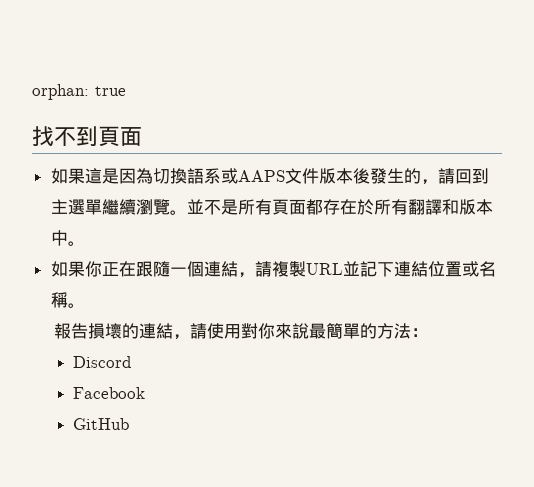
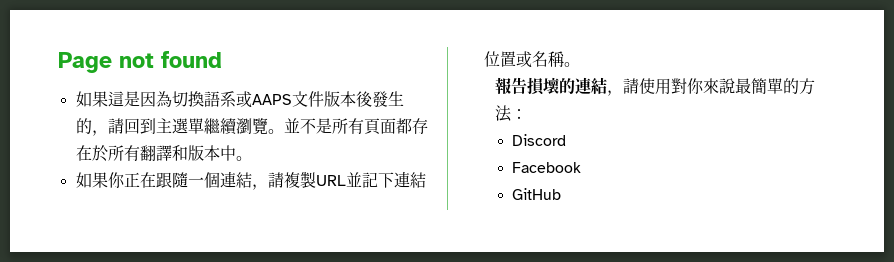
- orphan: true
- 找不到頁面
+ Page not found

